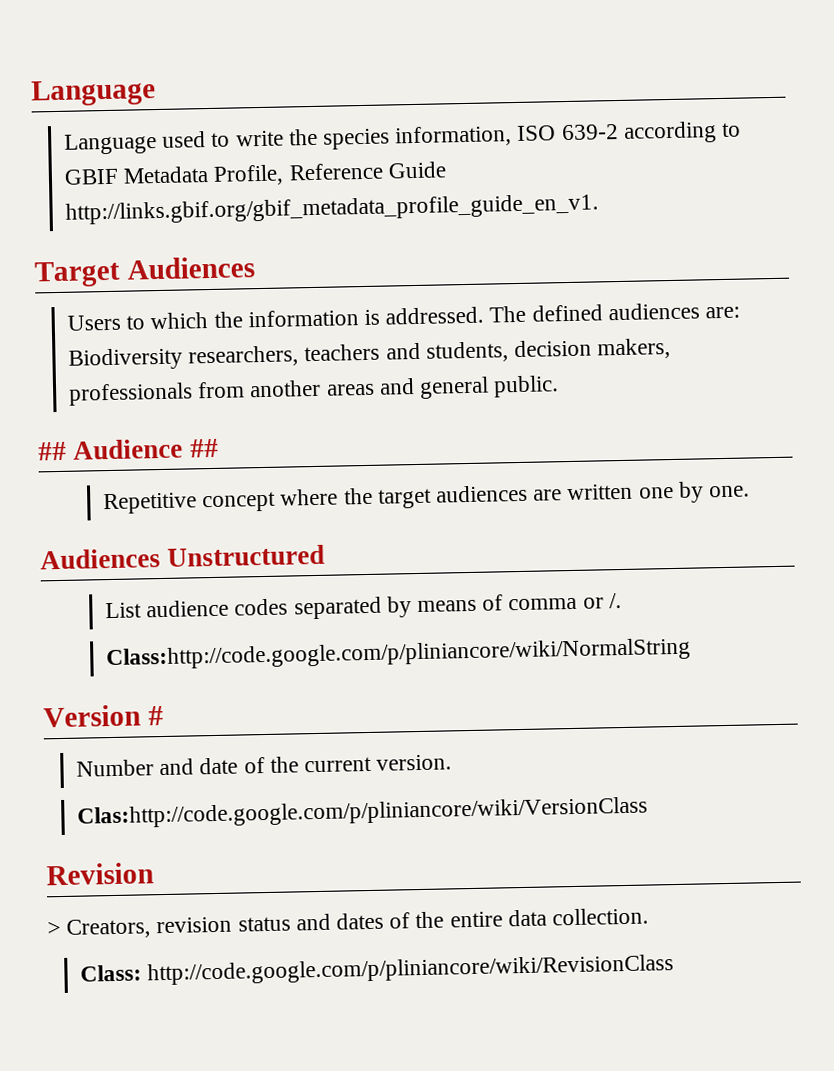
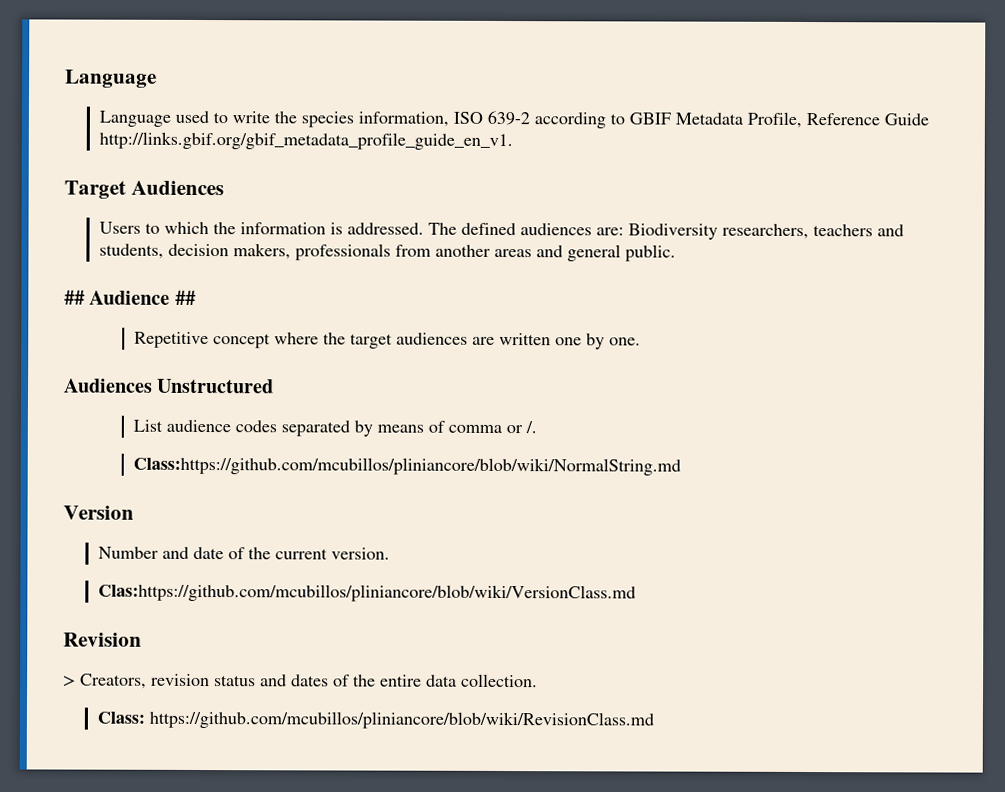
- Class:http://code.google.com/p/pliniancore/wiki/NormalString
+ Class:https://github.com/mcubillos/pliniancore/blob/wiki/NormalString.md
- Version #
+ Version
- Clas:http://code.google.com/p/pliniancore/wiki/VersionClass
+ Clas:https://github.com/mcubillos/pliniancore/blob/wiki/VersionClass.md
- Class: http://code.google.com/p/pliniancore/wiki/RevisionClass
+ Class: https://github.com/mcubillos/pliniancore/blob/wiki/RevisionClass.md

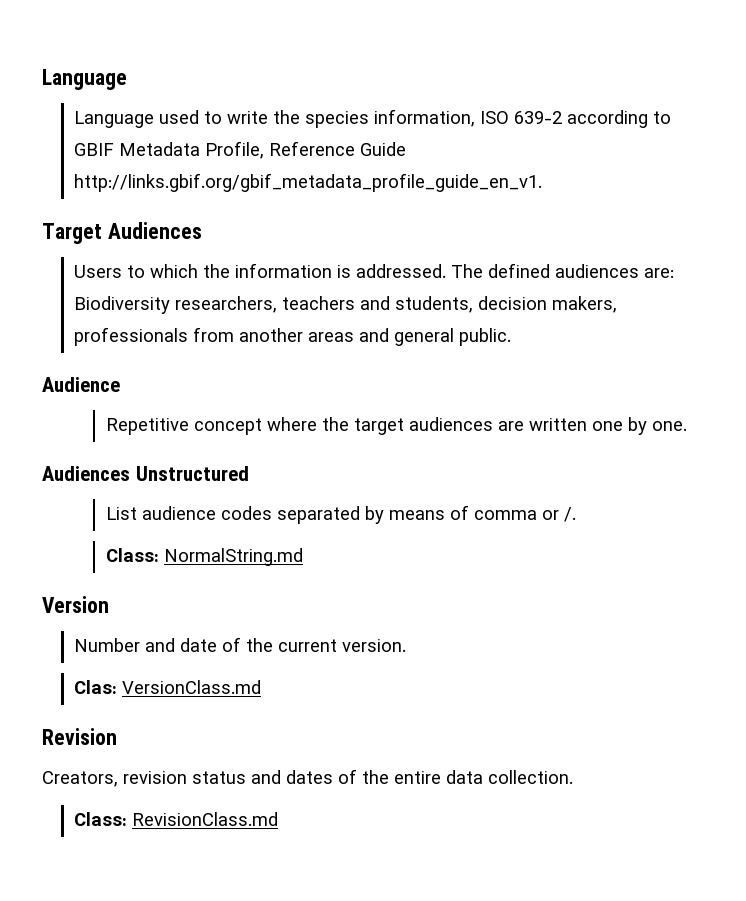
- ## Audience ##
+ Audience
- Class:https://github.com/mcubillos/pliniancore/blob/wiki/NormalString.md
+ Class: NormalString.md
- Clas:https://github.com/mcubillos/pliniancore/blob/wiki/VersionClass.md
+ Clas: VersionClass.md
- > Creators, revision status and dates of the entire data collection.
+ Creators, revision status and dates of the entire data collection.
- Class: https://github.com/mcubillos/pliniancore/blob/wiki/RevisionClass.md
+ Class: RevisionClass.md

